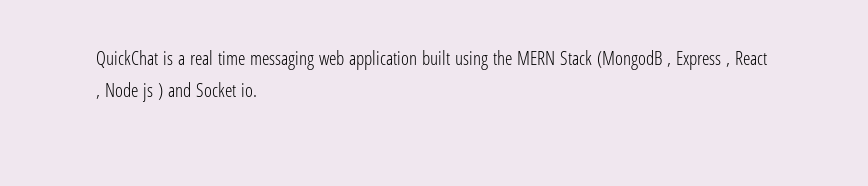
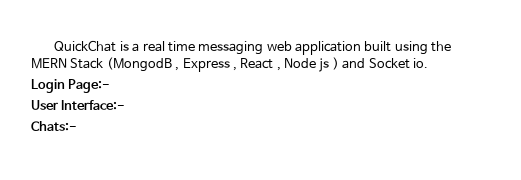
+ Login Page:-
+ User Interface:-
+ Chats:-

